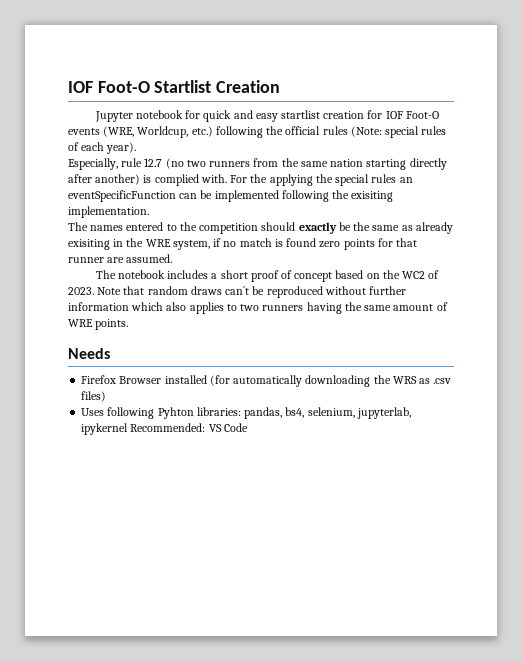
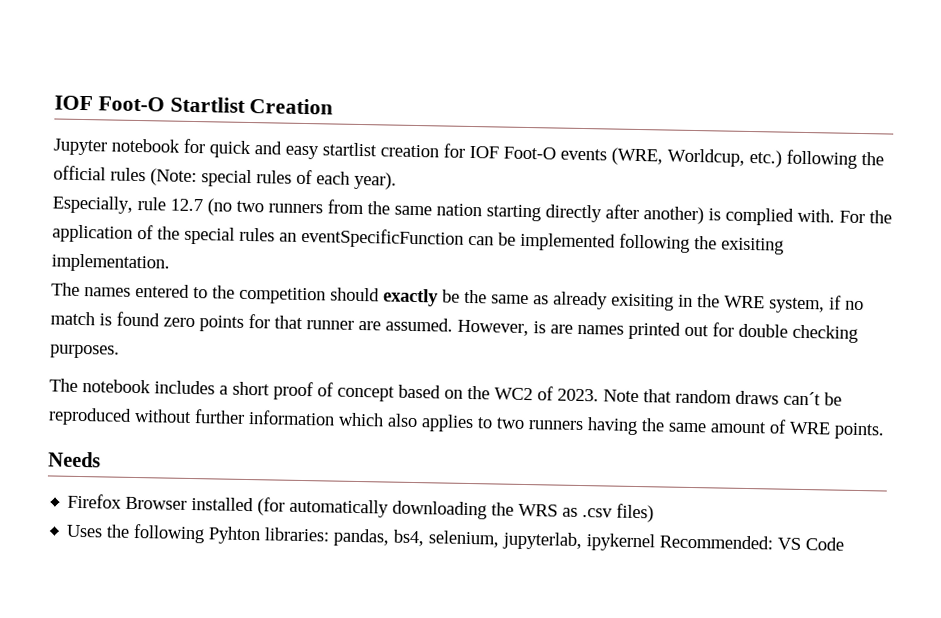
- For the applying the special rules an eventSpecificFunction can be implemented following the exisiting implementation.
+ For the application of the special rules an eventSpecificFunction can be implemented following the exisiting implementation.
+ However, is are names printed out for double checking purposes.
- Uses following Pyhton libraries: pandas, bs4, selenium, jupyterlab, ipykernel Recommended: VS Code
+ Uses the following Pyhton libraries: pandas, bs4, selenium, jupyterlab, ipykernel Recommended: VS Code

